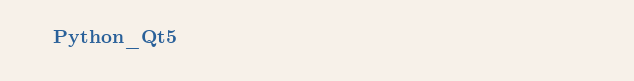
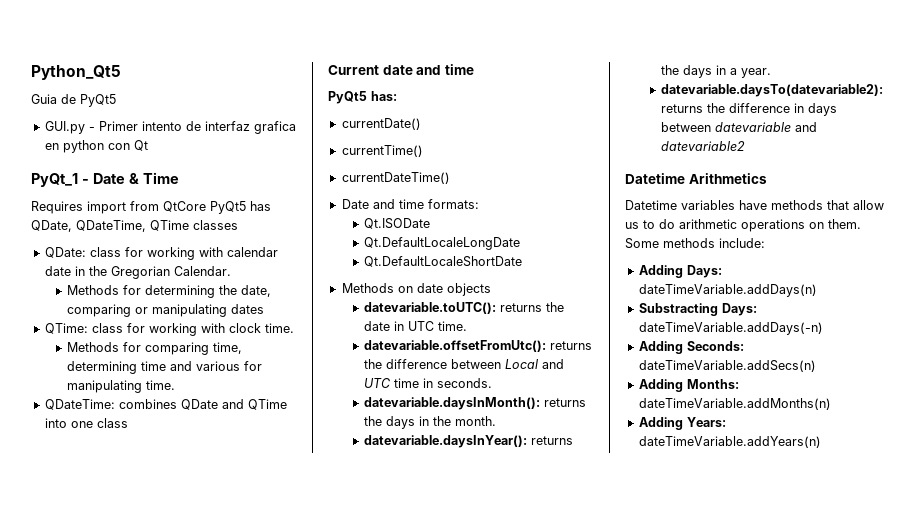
+ Guia de PyQt5
+ GUI.py - Primer intento de interfaz grafica en python con Qt
+ PyQt_1 - Date & Time
+ Requires import from QtCore PyQt5 has QDate, QDateTime, QTime classes
+ QDate: class for working with calendar date in the Gregorian Calendar.
+ Methods for determining the date, comparing or manipulating dates
+ QTime: class for working with clock time.
+ Methods for comparing time, determining time and various for manipulating time.
+ QDateTime: combines QDate and QTime into one class
+ Current date and time
+ PyQt5 has:
+ currentDate()
+ currentTime()
+ currentDateTime()
+ Date and time formats:
+ Qt.ISODate
+ Qt.DefaultLocaleLongDate
+ Qt.DefaultLocaleShortDate
+ Methods on date objects
+ datevariable.toUTC(): returns the date in UTC time.
+ datevariable.offsetFromUtc(): returns the difference between Local and UTC time in seconds.
+ datevariable.daysInMonth(): returns the days in the month.
+ datevariable.daysInYear(): returns the days in a year.
+ datevariable.daysTo(datevariable2): returns the difference in days between datevariable and datevariable2
+ Datetime Arithmetics
+ Datetime variables have methods that allow us to do arithmetic operations on them. Some methods include:
+ Adding Days: dateTimeVariable.addDays(n)
+ Substracting Days: dateTimeVariable.addDays(-n)
+ Adding Seconds: dateTimeVariable.addSecs(n)
+ Adding Months: dateTimeVariable.addMonths(n)
+ Adding Years: dateTimeVariable.addYears(n)

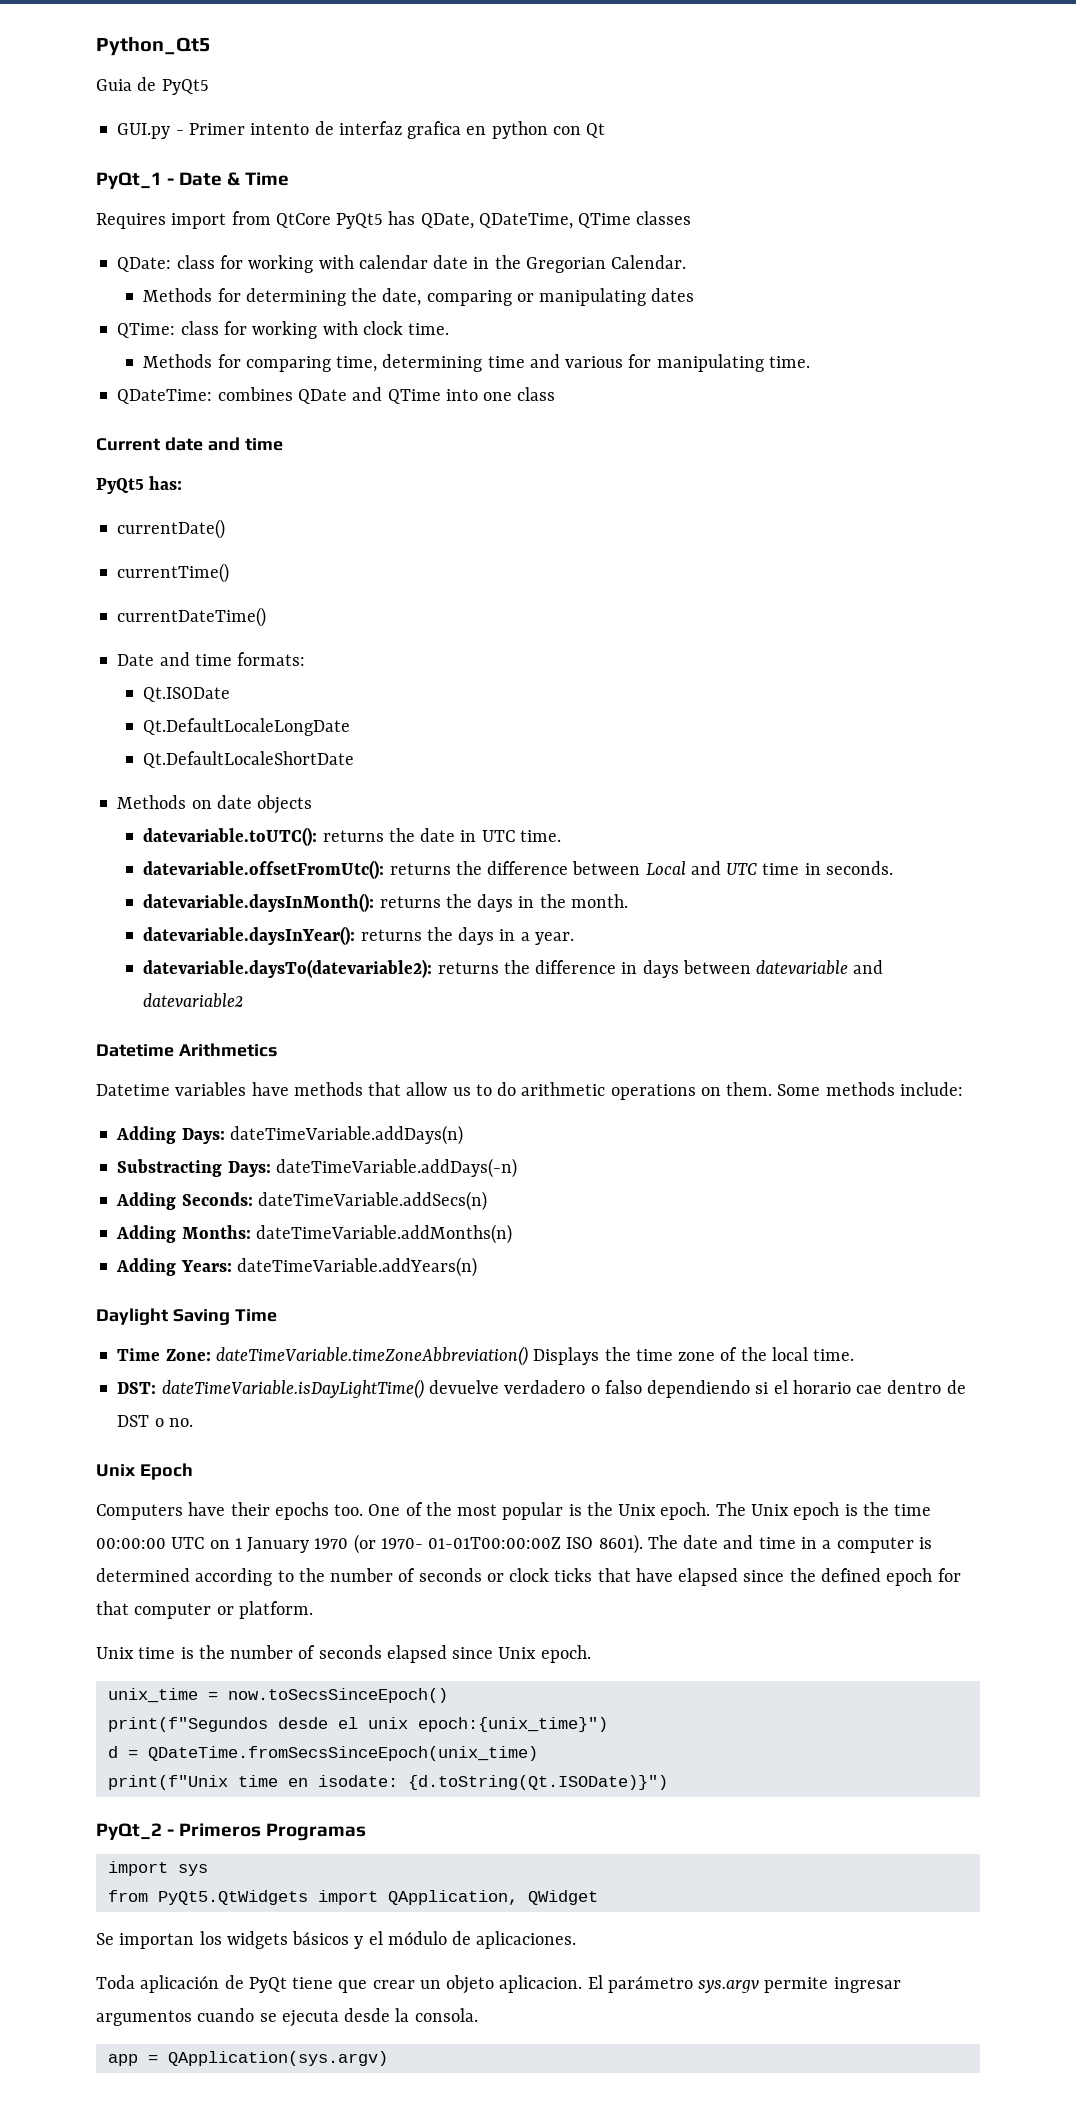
+ Daylight Saving Time
+ Time Zone: dateTimeVariable.timeZoneAbbreviation() Displays the time zone of the local time.
+ DST: dateTimeVariable.isDayLightTime() devuelve verdadero o falso dependiendo si el horario cae dentro de DST o no.
+ Unix Epoch
+ Computers have their epochs too. One of the most popular is the Unix epoch. The Unix epoch is the time 00:00:00 UTC on 1 January 1970 (or 1970- 01-01T00:00:00Z ISO 8601). The date and time in a computer is determined according to the number of seconds or clock ticks that have elapsed since the defined epoch for that computer or platform.
+ Unix time is the number of seconds elapsed since Unix epoch.
+ unix_time = now.toSecsSinceEpoch()
+ print(f"Segundos desde el unix epoch:{unix_time}")
+ d = QDateTime.fromSecsSinceEpoch(unix_time)
+ print(f"Unix time en isodate: {d.toString(Qt.ISODate)}")
+ PyQt_2 - Primeros Programas
+ import sys
+ from PyQt5.QtWidgets import QApplication, QWidget
+ Se importan los widgets básicos y el módulo de aplicaciones.
+ Toda aplicación de PyQt tiene que crear un objeto aplicacion. El parámetro sys.argv permite ingresar argumentos cuando se ejecuta desde la consola.
+ app = QApplication(sys.argv)

